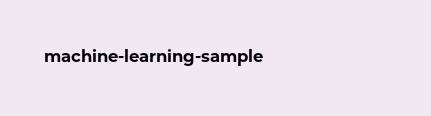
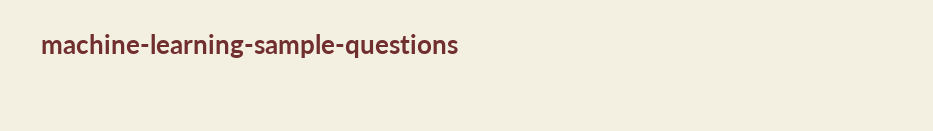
- machine-learning-sample
+ machine-learning-sample-questions

